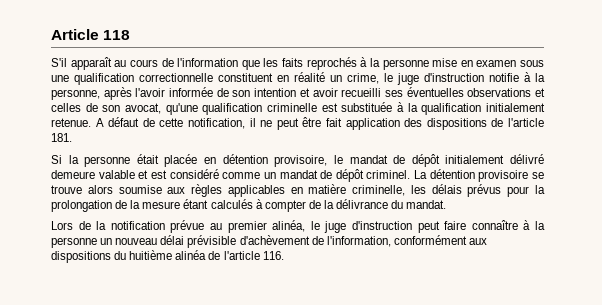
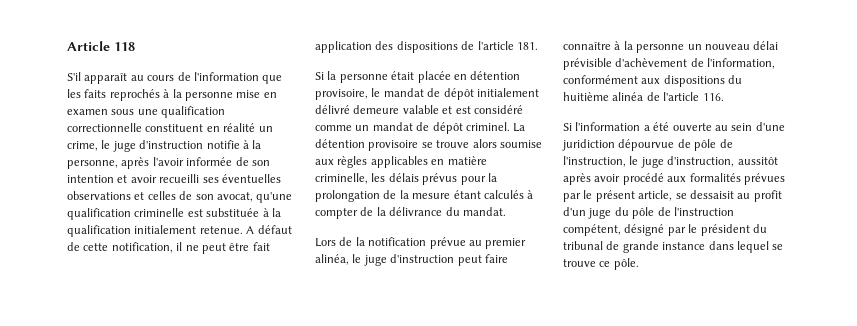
+ Si l'information a été ouverte au sein d'une juridiction dépourvue de pôle de l'instruction, le juge d'instruction, aussitôt après avoir procédé aux formalités prévues par le présent article, se dessaisit au profit d'un juge du pôle de l'instruction compétent, désigné par le président du tribunal de grande instance dans lequel se trouve ce pôle.

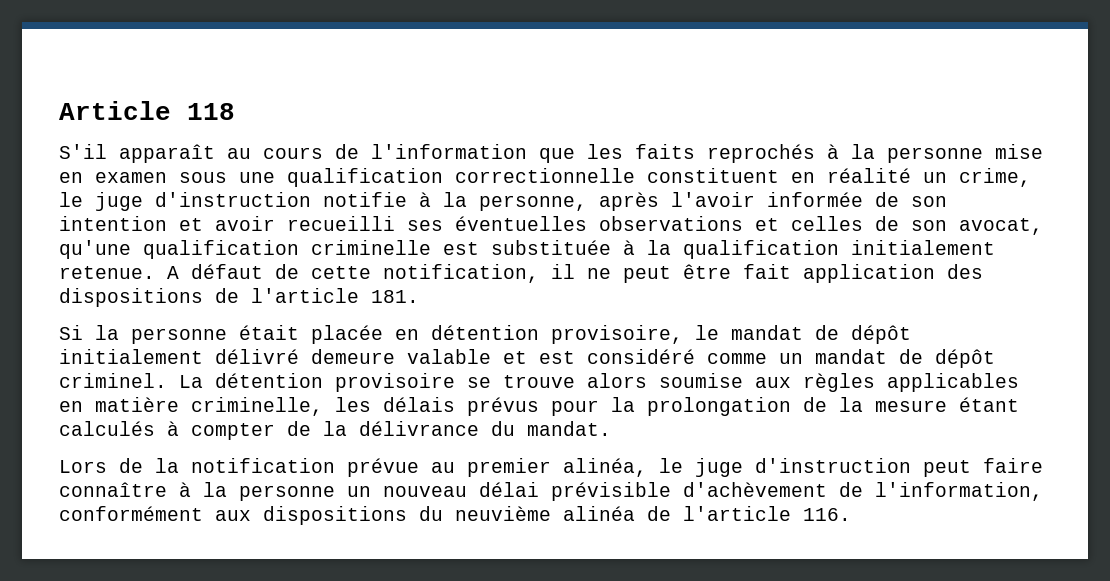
- Lors de la notification prévue au premier alinéa, le juge d'instruction peut faire connaître à la personne un nouveau délai prévisible d'achèvement de l'information, conformément aux dispositions du huitième alinéa de l'article 116.
+ Lors de la notification prévue au premier alinéa, le juge d'instruction peut faire connaître à la personne un nouveau délai prévisible d'achèvement de l'information, conformément aux dispositions du neuvième alinéa de l'article 116.
- Si l'information a été ouverte au sein d'une juridiction dépourvue de pôle de l'instruction, le juge d'instruction, aussitôt après avoir procédé aux formalités prévues par le présent article, se dessaisit au profit d'un juge du pôle de l'instruction compétent, désigné par le président du tribunal de grande instance dans lequel se trouve ce pôle.

